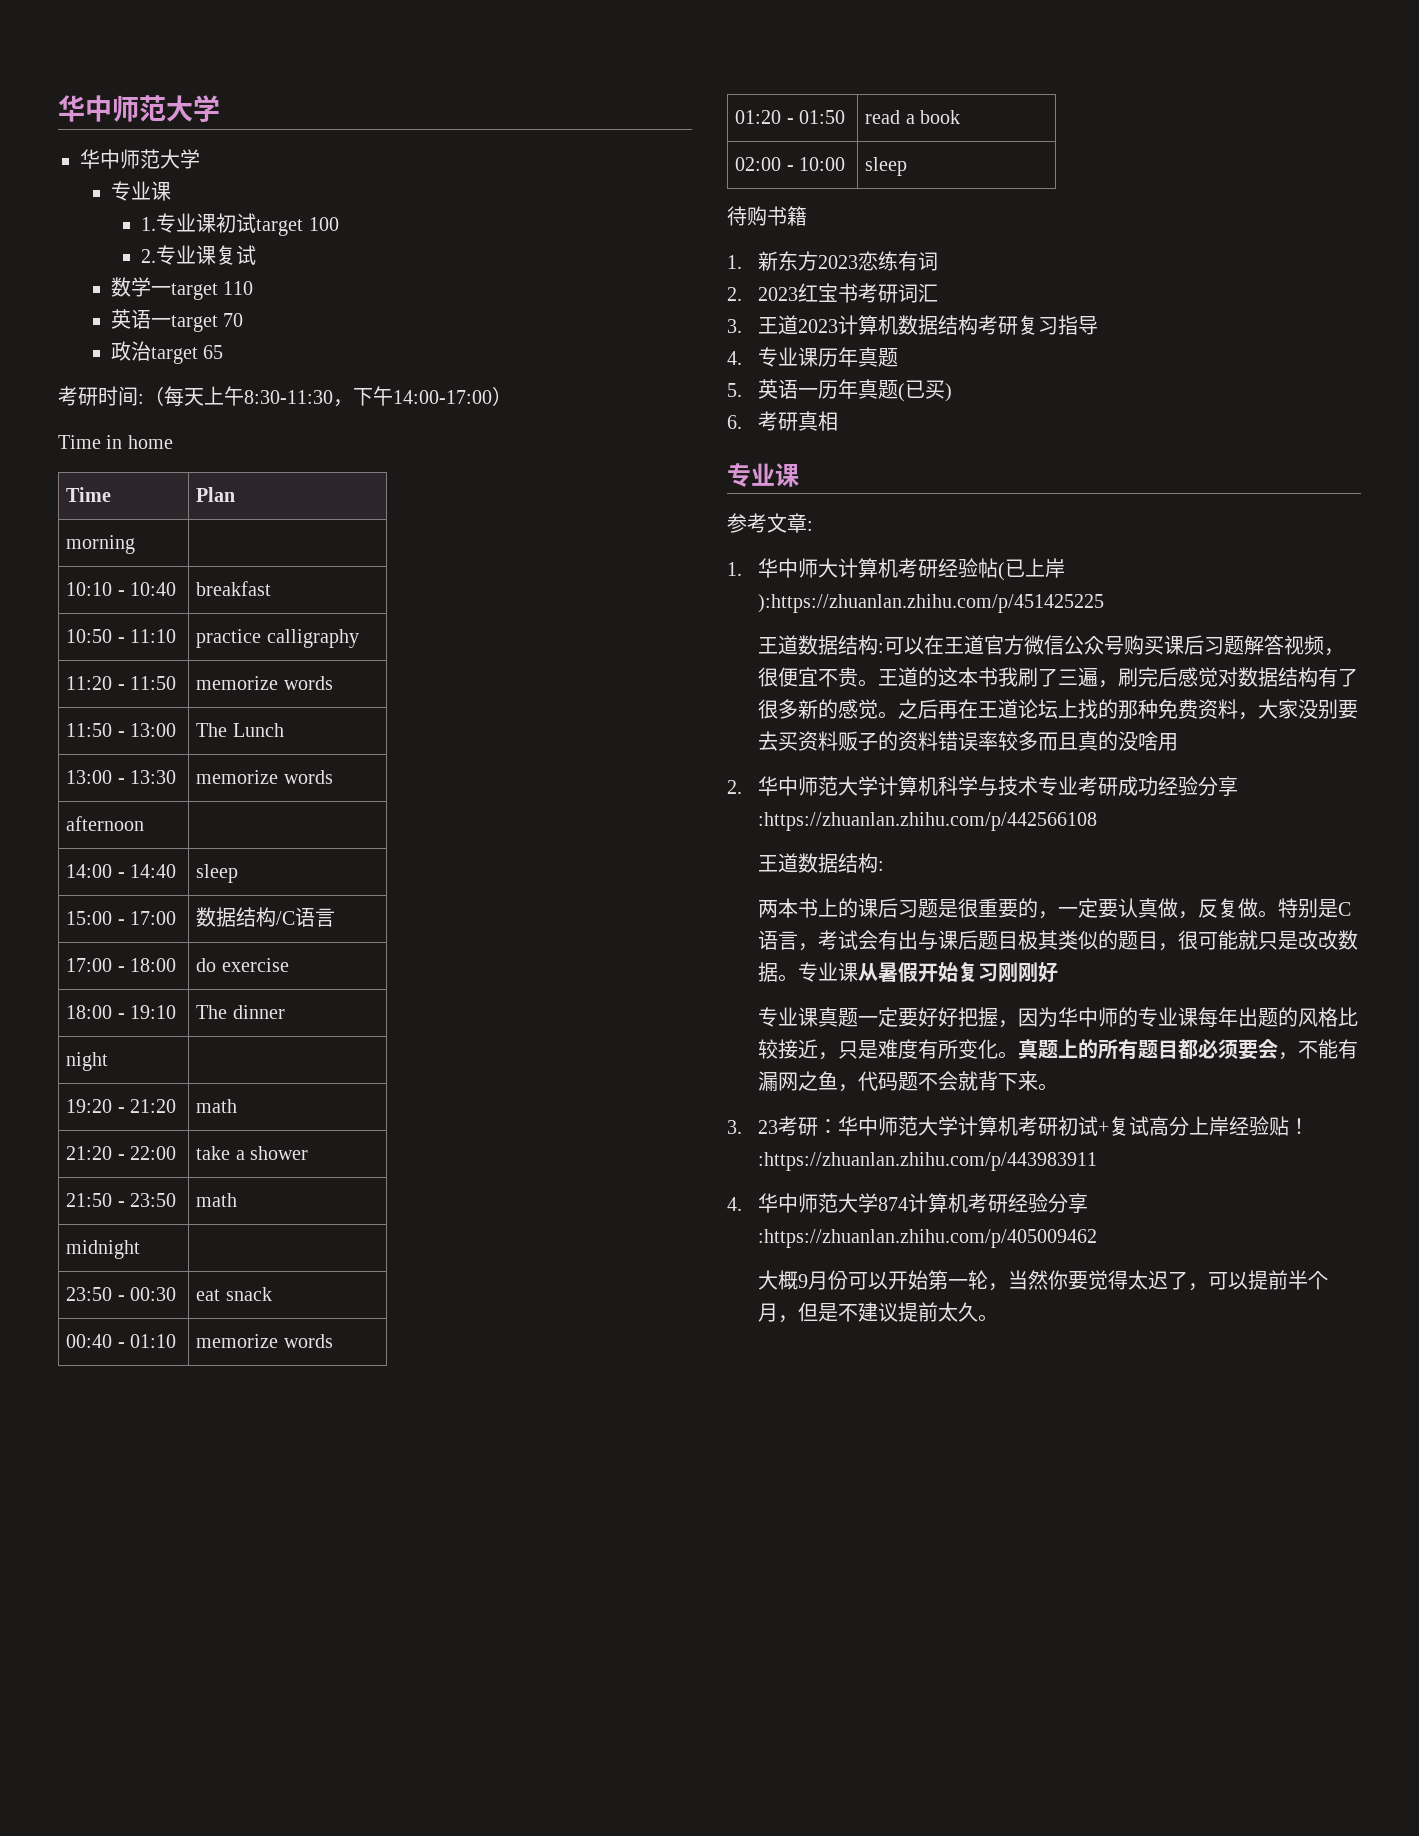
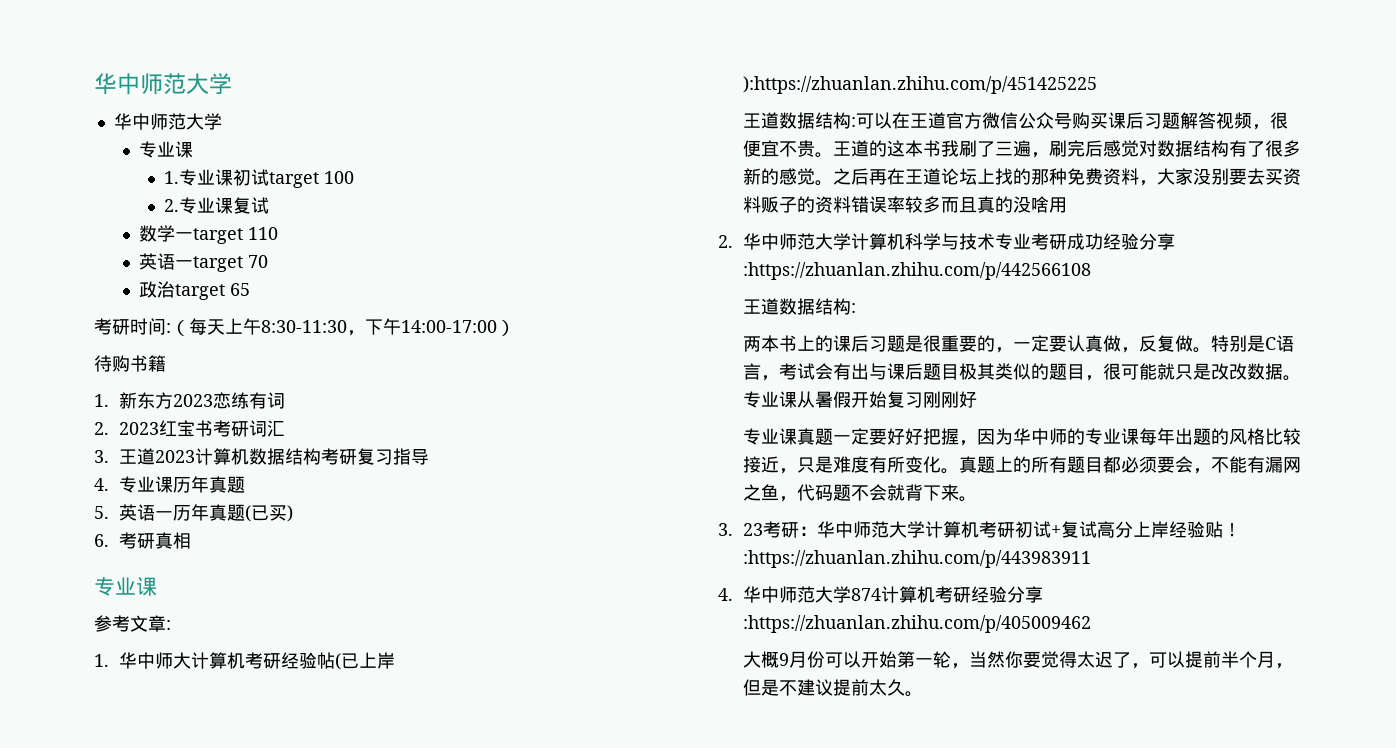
- Time in home
- Time | Plan
- morning |
- 10:10 - 10:40 | breakfast
- 10:50 - 11:10 | practice calligraphy
- 11:20 - 11:50 | memorize words
- 11:50 - 13:00 | The Lunch
- 13:00 - 13:30 | memorize words
- afternoon |
- 14:00 - 14:40 | sleep
- 15:00 - 17:00 | 数据结构/C语言
- 17:00 - 18:00 | do exercise
- 18:00 - 19:10 | The dinner
- night |
- 19:20 - 21:20 | math
- 21:20 - 22:00 | take a shower
- 21:50 - 23:50 | math
- midnight |
- 23:50 - 00:30 | eat snack
- 00:40 - 01:10 | memorize words
- 01:20 - 01:50 | read a book
- 02:00 - 10:00 | sleep

